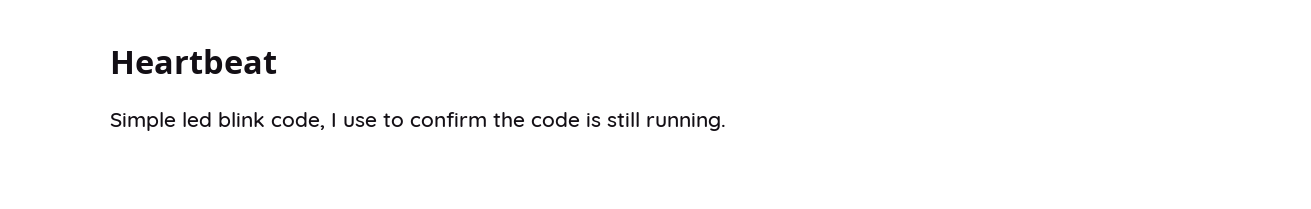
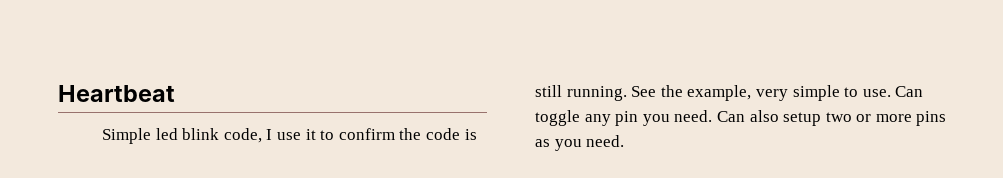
- Simple led blink code, I use to confirm the code is still running.
+ Simple led blink code, I use it to confirm the code is still running.
+ See the example, very simple to use. Can toggle any pin you need. Can also setup two or more pins as you need.

